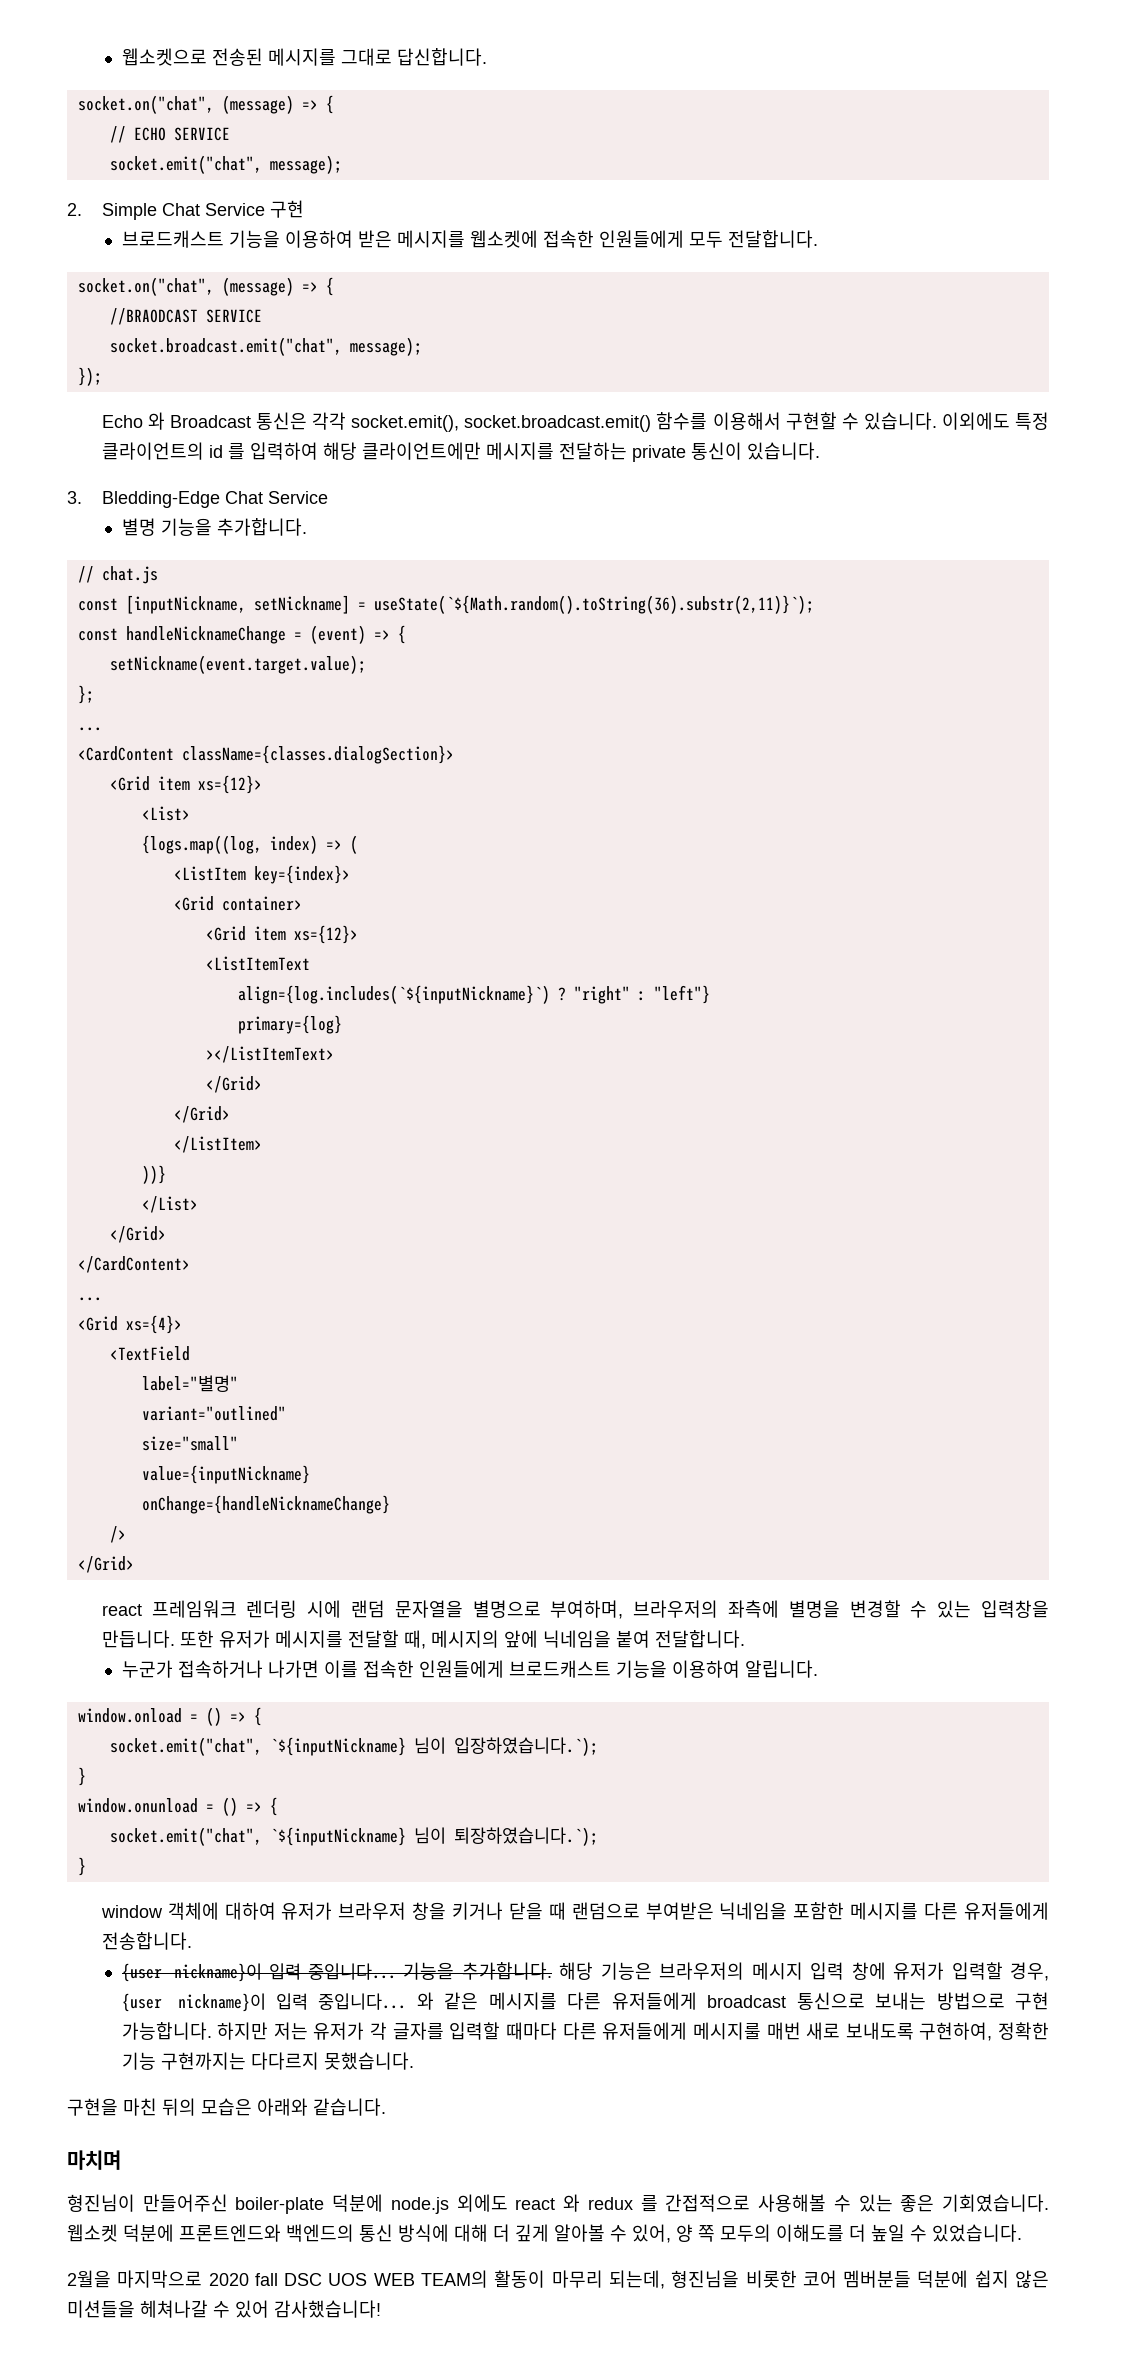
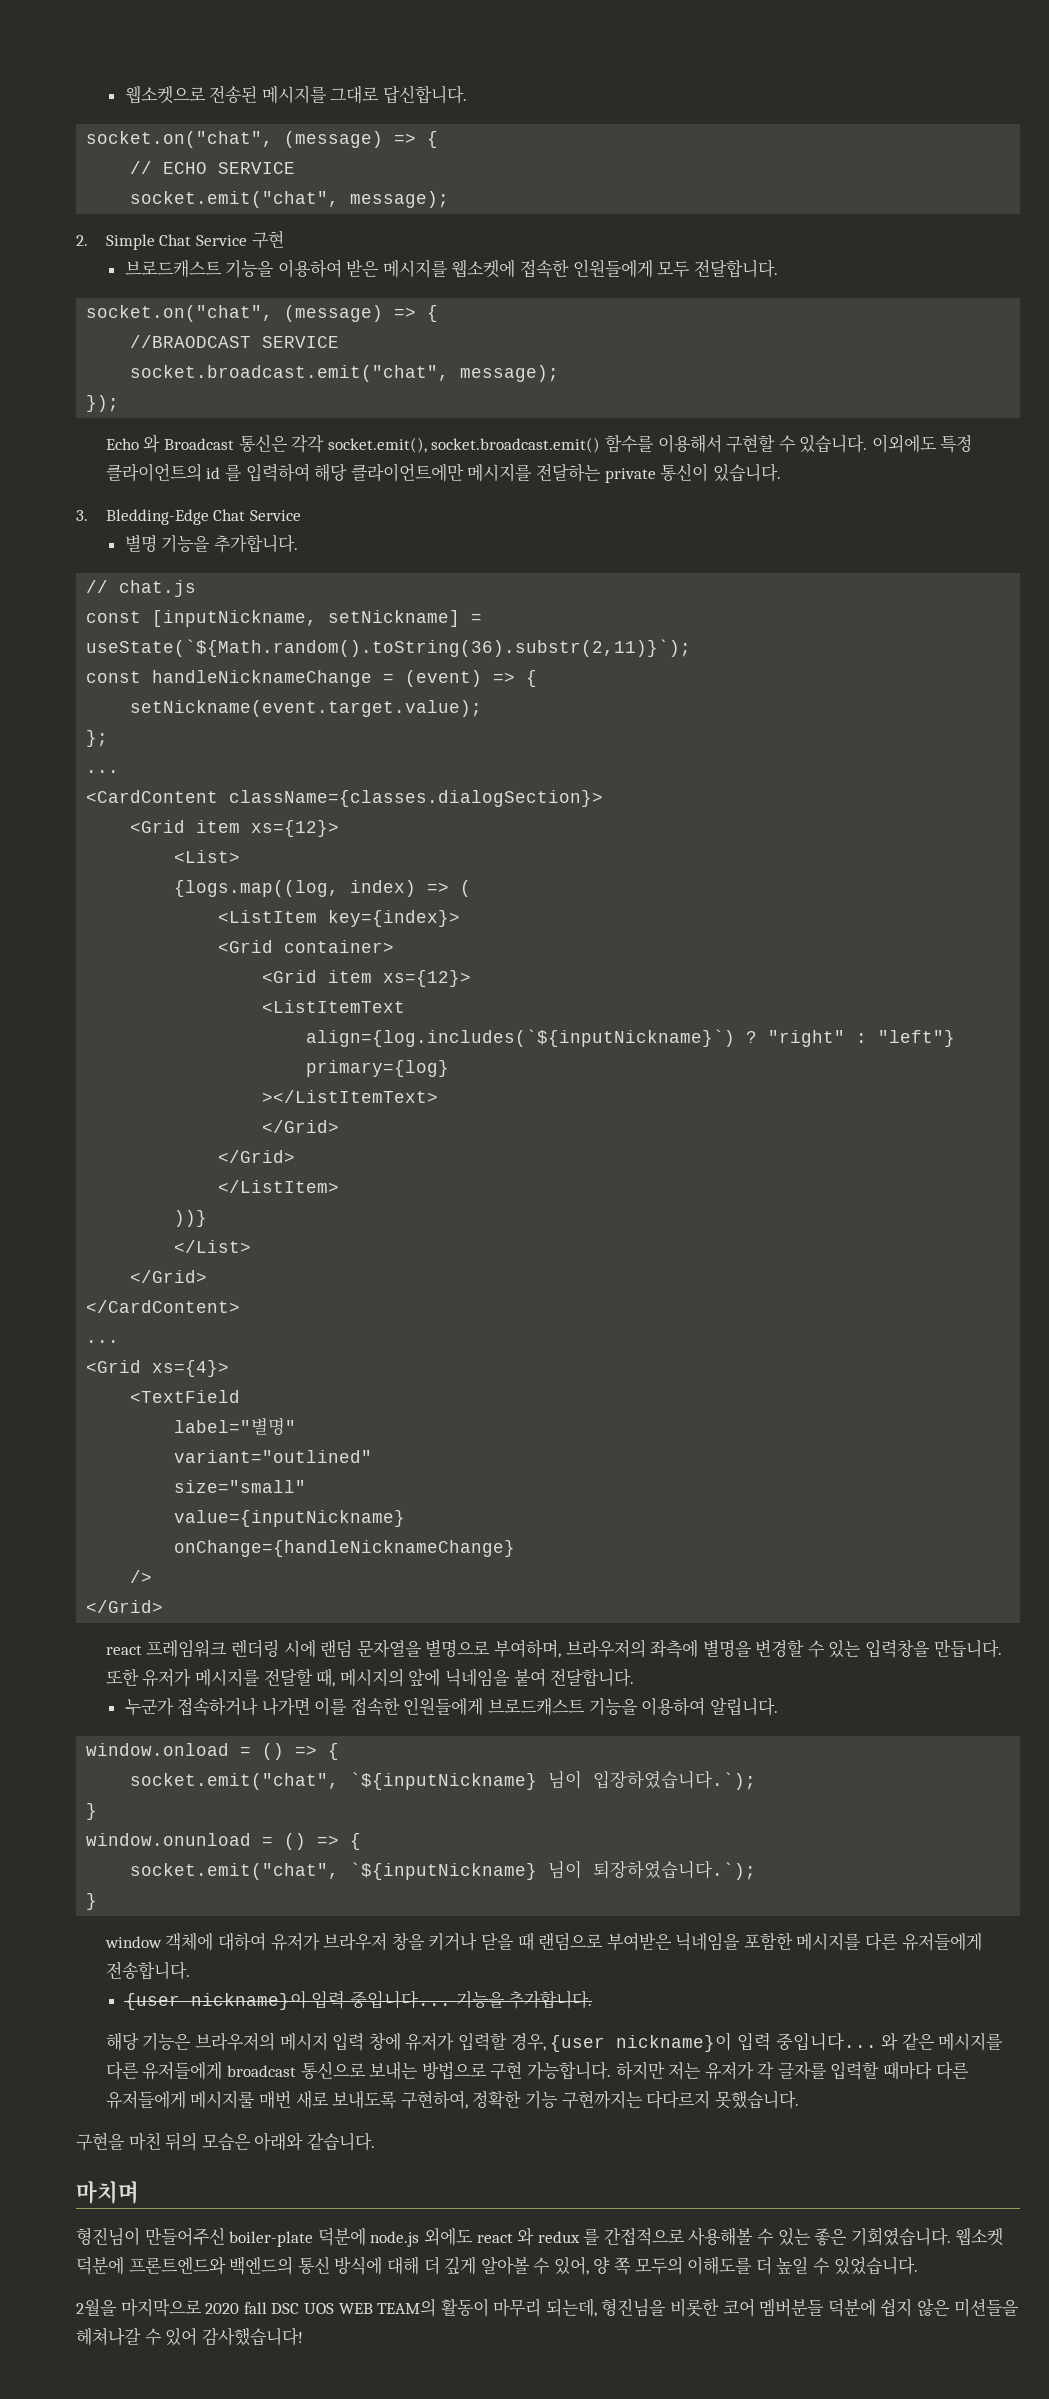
- {user nickname}이 입력 중입니다... 기능을 추가합니다. 해당 기능은 브라우저의 메시지 입력 창에 유저가 입력할 경우, {user nickname}이 입력 중입니다...
+ {user nickname}이 입력 중입니다... 기능을 추가합니다.
+ 해당 기능은 브라우저의 메시지 입력 창에 유저가 입력할 경우, {user nickname}이 입력 중입니다...

